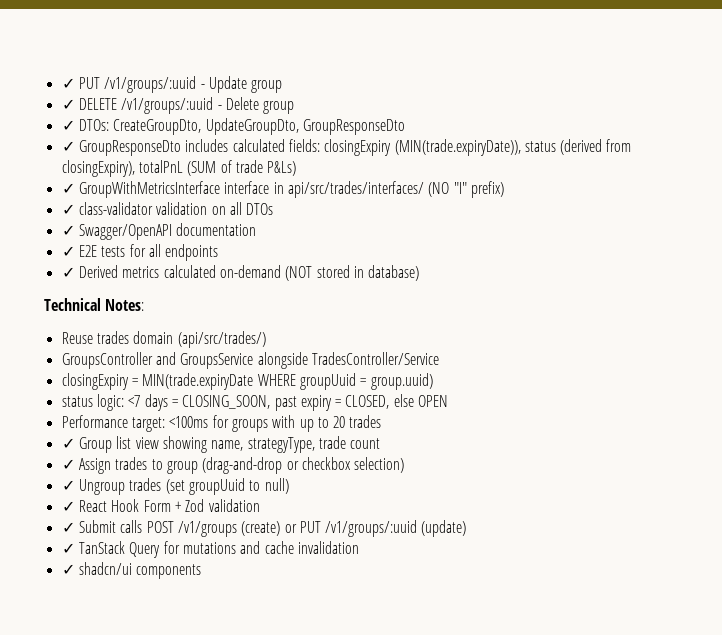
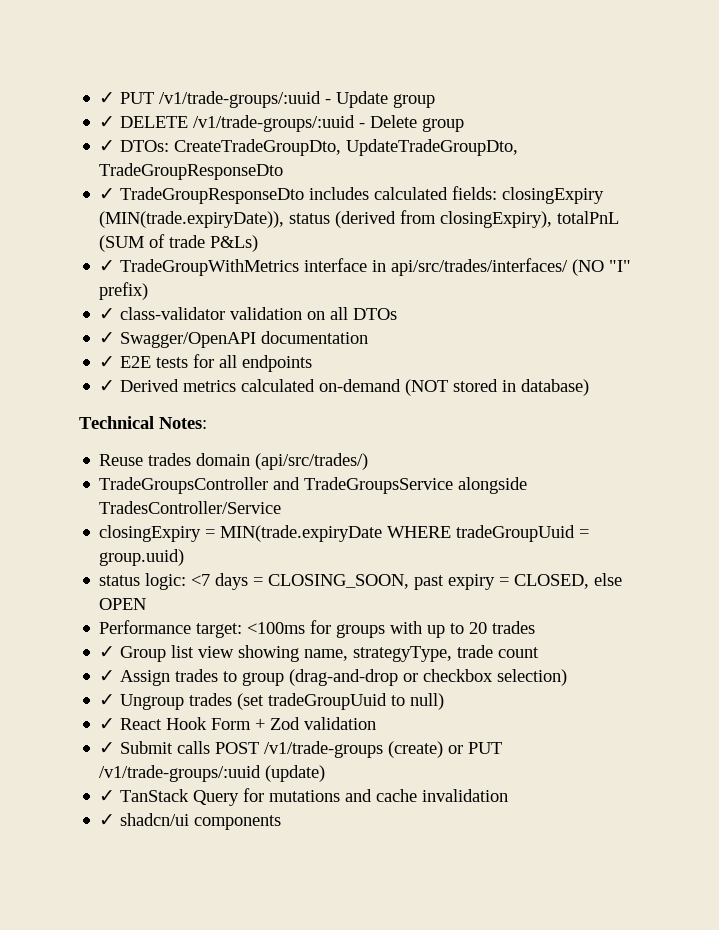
- ✓ PUT /v1/groups/:uuid - Update group
+ ✓ PUT /v1/trade-groups/:uuid - Update group
- ✓ DELETE /v1/groups/:uuid - Delete group
+ ✓ DELETE /v1/trade-groups/:uuid - Delete group
- ✓ DTOs: CreateGroupDto, UpdateGroupDto, GroupResponseDto
- ✓ GroupResponseDto includes calculated fields: closingExpiry (MIN(trade.expiryDate)), status (derived from closingExpiry), totalPnL (SUM of trade P&Ls)
+ ✓ DTOs: CreateTradeGroupDto, UpdateTradeGroupDto, TradeGroupResponseDto
+ ✓ TradeGroupResponseDto includes calculated fields: closingExpiry (MIN(trade.expiryDate)), status (derived from closingExpiry), totalPnL (SUM of trade P&Ls)
- ✓ GroupWithMetricsInterface interface in api/src/trades/interfaces/ (NO "I" prefix)
+ ✓ TradeGroupWithMetrics interface in api/src/trades/interfaces/ (NO "I" prefix)
- GroupsController and GroupsService alongside TradesController/Service
+ TradeGroupsController and TradeGroupsService alongside TradesController/Service
- closingExpiry = MIN(trade.expiryDate WHERE groupUuid = group.uuid)
+ closingExpiry = MIN(trade.expiryDate WHERE tradeGroupUuid = group.uuid)
- ✓ Ungroup trades (set groupUuid to null)
+ ✓ Ungroup trades (set tradeGroupUuid to null)
- ✓ Submit calls POST /v1/groups (create) or PUT /v1/groups/:uuid (update)
+ ✓ Submit calls POST /v1/trade-groups (create) or PUT /v1/trade-groups/:uuid (update)

